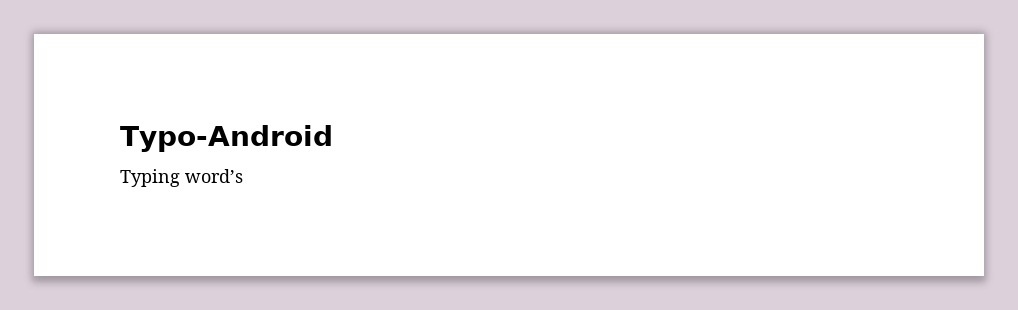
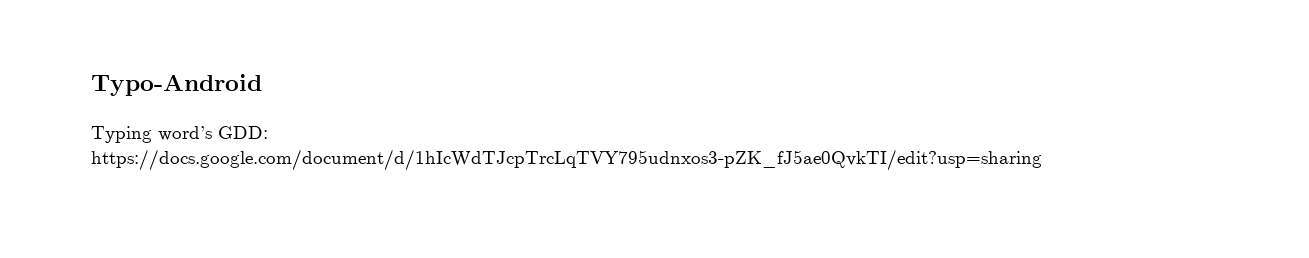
- Typing word’s
+ Typing word’s GDD: https://docs.google.com/document/d/1hIcWdTJcpTrcLqTVY795udnxos3-pZK_fJ5ae0QvkTI/edit?usp=sharing

